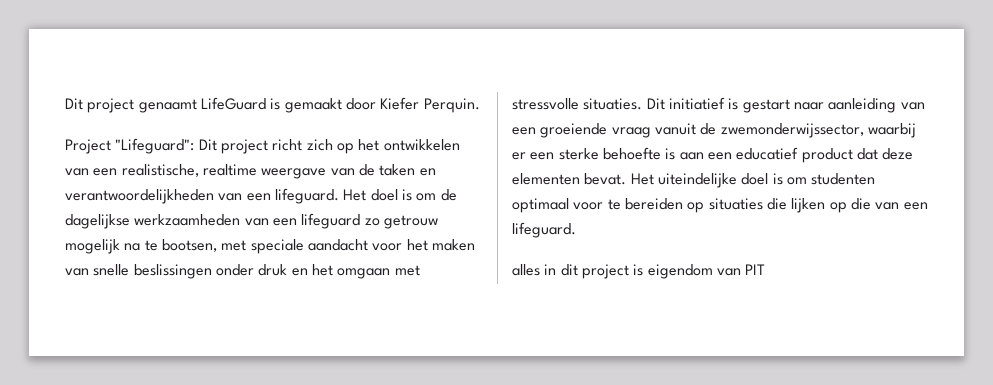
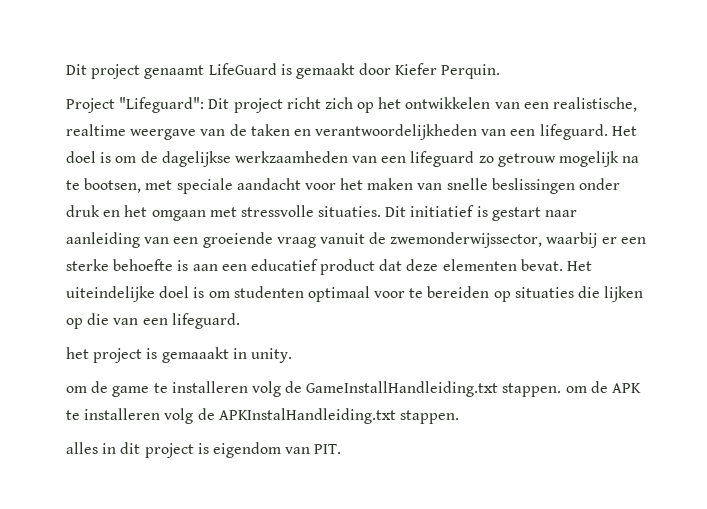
+ het project is gemaaakt in unity.
+ om de game te installeren volg de GameInstallHandleiding.txt stappen. om de APK te installeren volg de APKInstalHandleiding.txt stappen.
- alles in dit project is eigendom van PIT
+ alles in dit project is eigendom van PIT.

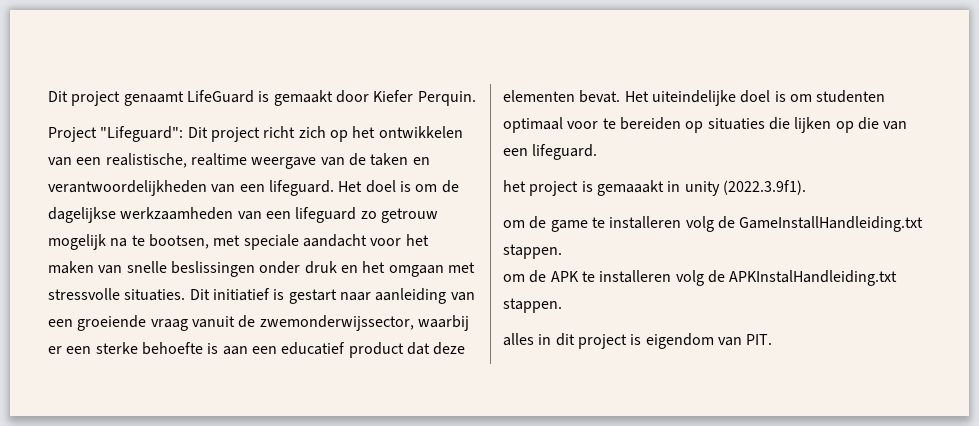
- het project is gemaaakt in unity.
+ het project is gemaaakt in unity (2022.3.9f1).
- om de game te installeren volg de GameInstallHandleiding.txt stappen. om de APK te installeren volg de APKInstalHandleiding.txt stappen.
+ om de game te installeren volg de GameInstallHandleiding.txt stappen.
+ om de APK te installeren volg de APKInstalHandleiding.txt stappen.

